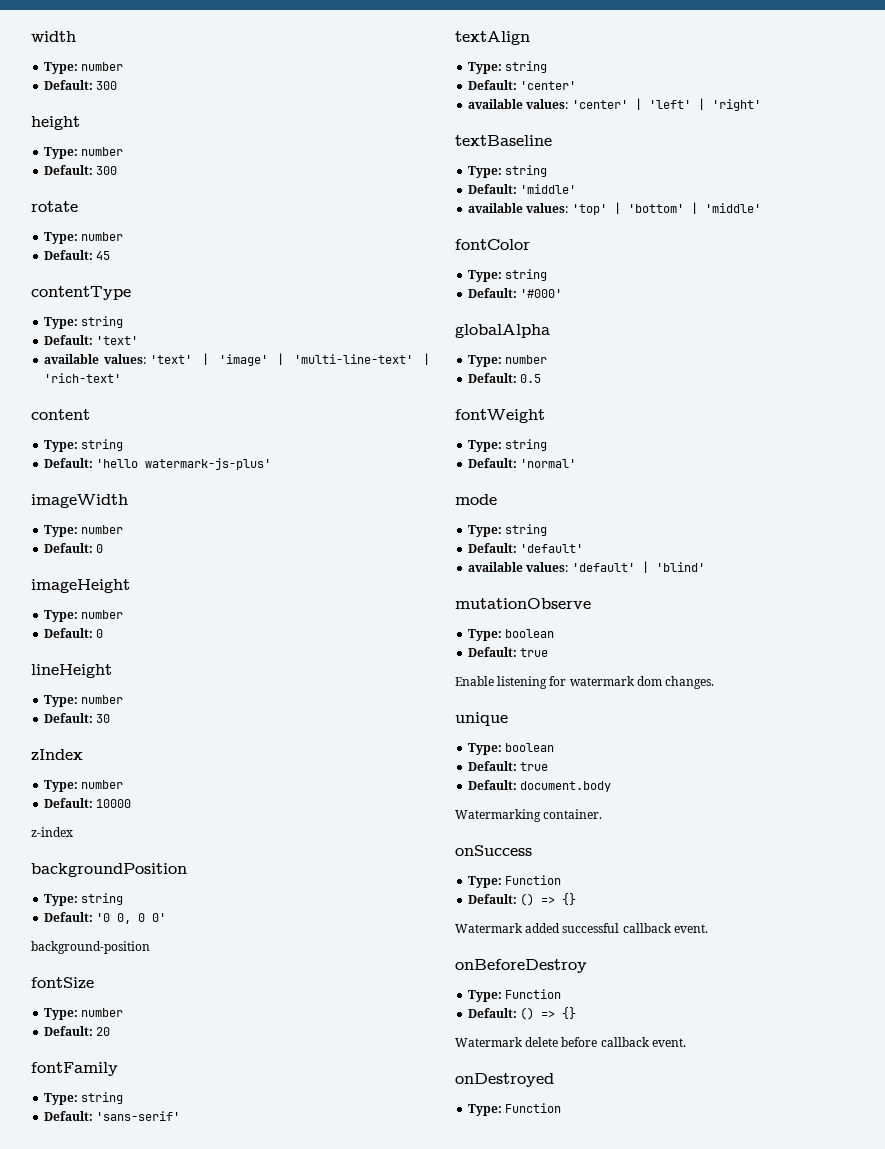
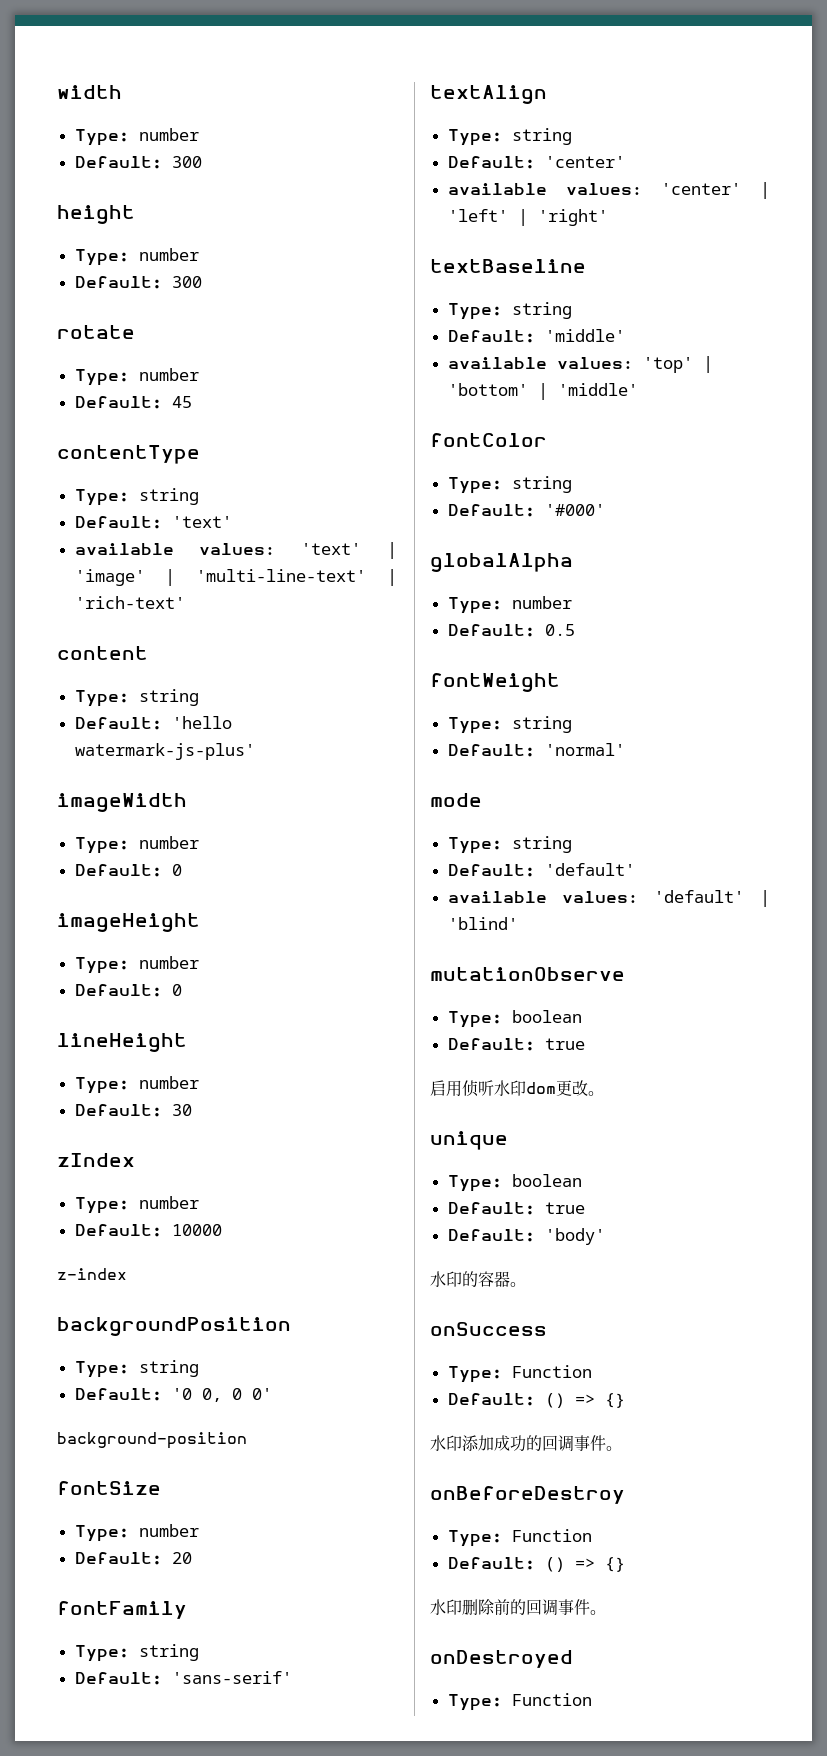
- Enable listening for watermark dom changes.
+ 启用侦听水印dom更改。
- Default: document.body
- Watermarking container.
+ Default: 'body'
+ 水印的容器。
- Watermark added successful callback event.
+ 水印添加成功的回调事件。
- Watermark delete before callback event.
+ 水印删除前的回调事件。

